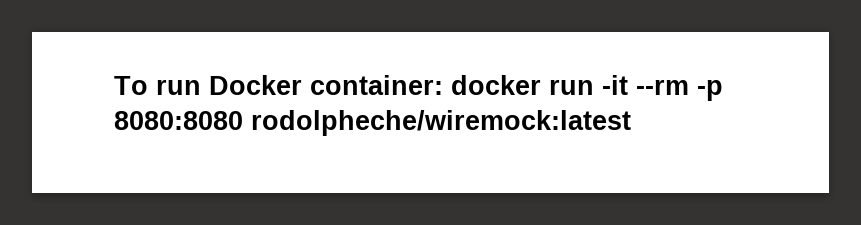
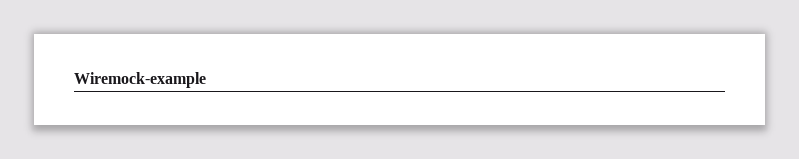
- To run Docker container: docker run -it --rm -p 8080:8080 rodolpheche/wiremock:latest
+ Wiremock-example

